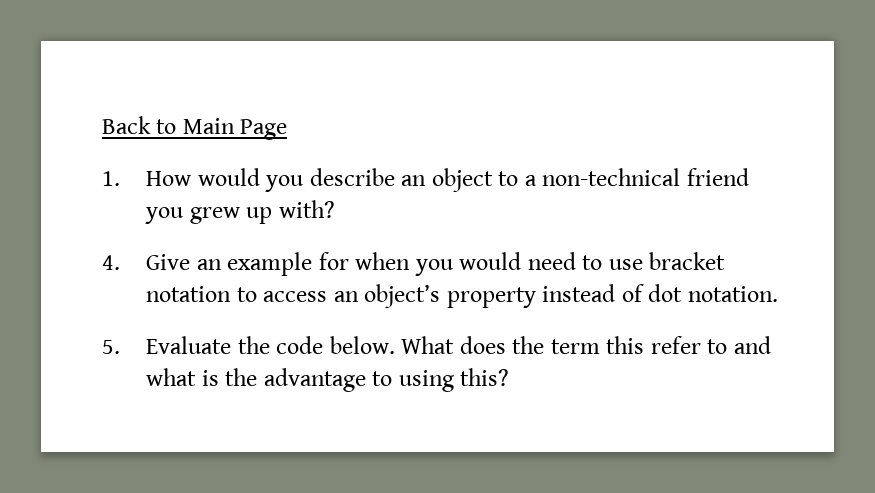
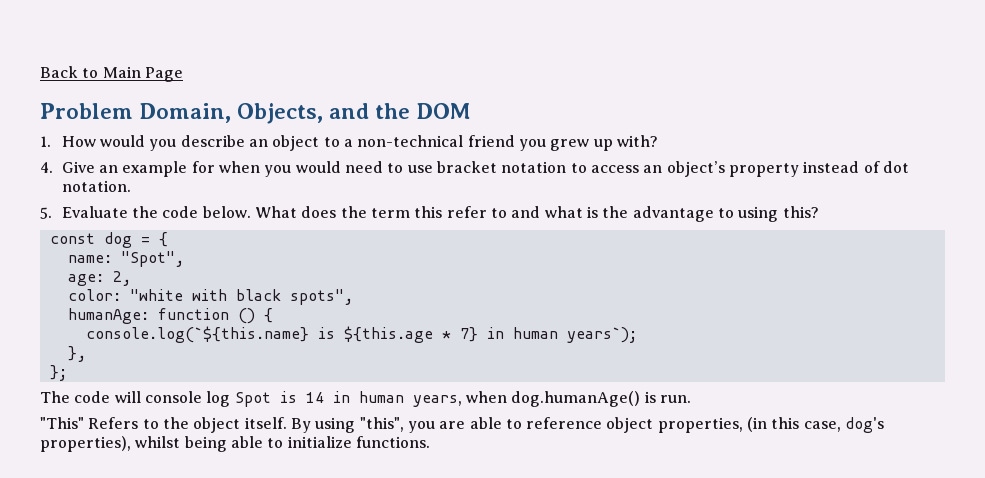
+ Problem Domain, Objects, and the DOM
+ const dog = {
+ name: "Spot",
+ age: 2,
+ color: "white with black spots",
+ humanAge: function () {
+ console.log(`${this.name} is ${this.age * 7} in human years`);
+ },
+ };
+ The code will console log Spot is 14 in human years, when dog.humanAge() is run.
+ "This" Refers to the object itself. By using "this", you are able to reference object properties, (in this case, dog's properties), whilst being able to initialize functions.

